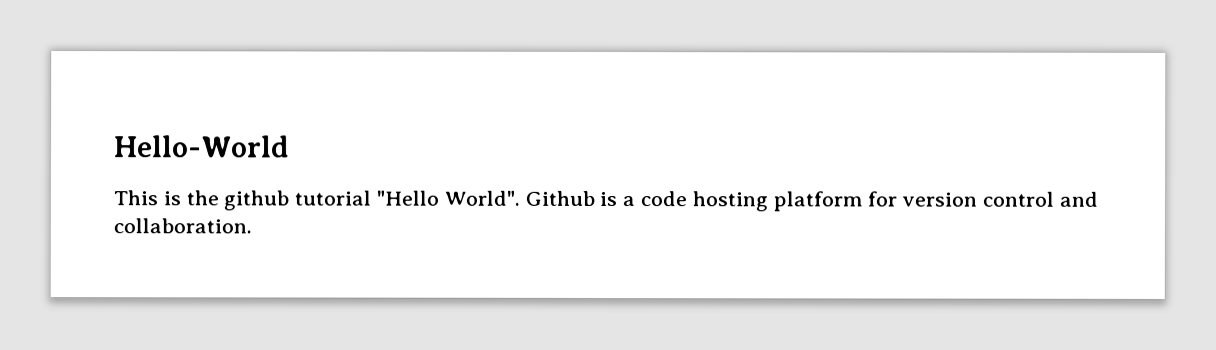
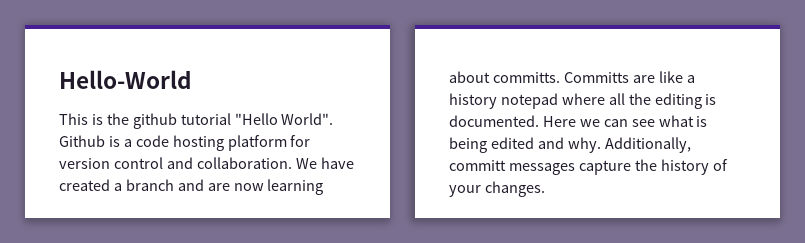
+ We have created a branch and are now learning about committs. Committs are like a history notepad where all the editing is documented. Here we can see what is being edited and why. Additionally, committ messages capture the history of your changes.

